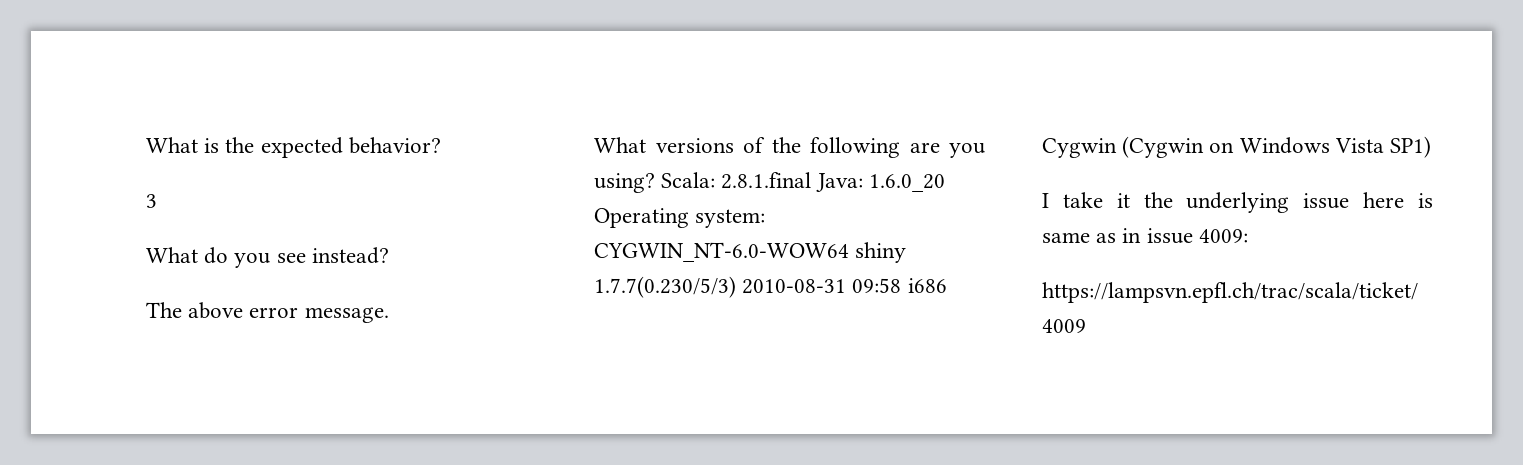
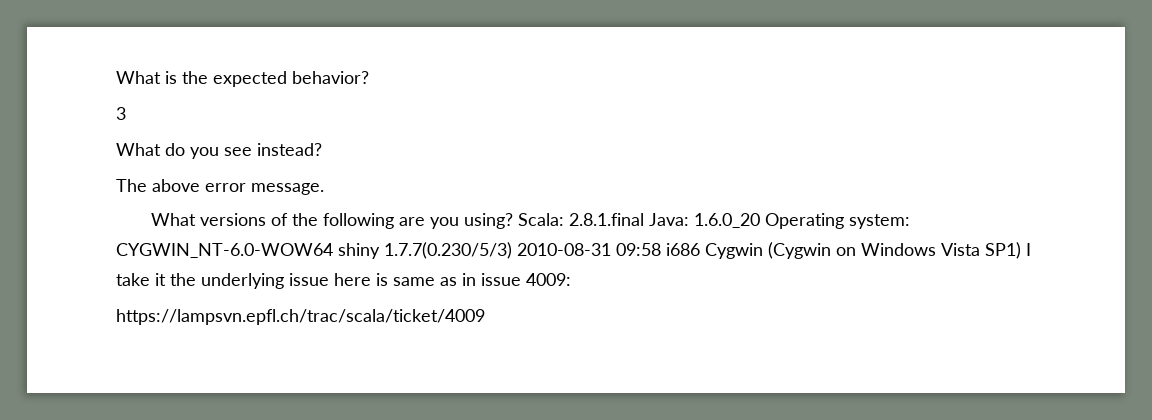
- Scala: 2.8.1.final Java: 1.6.0_20 Operating system: CYGWIN_NT-6.0-WOW64 shiny 1.7.7(0.230/5/3) 2010-08-31 09:58 i686 Cygwin (Cygwin on Windows Vista SP1)
- I take it the underlying issue here is same as in issue 4009:
+ Scala: 2.8.1.final Java: 1.6.0_20 Operating system: CYGWIN_NT-6.0-WOW64 shiny 1.7.7(0.230/5/3) 2010-08-31 09:58 i686 Cygwin (Cygwin on Windows Vista SP1) I take it the underlying issue here is same as in issue 4009:

